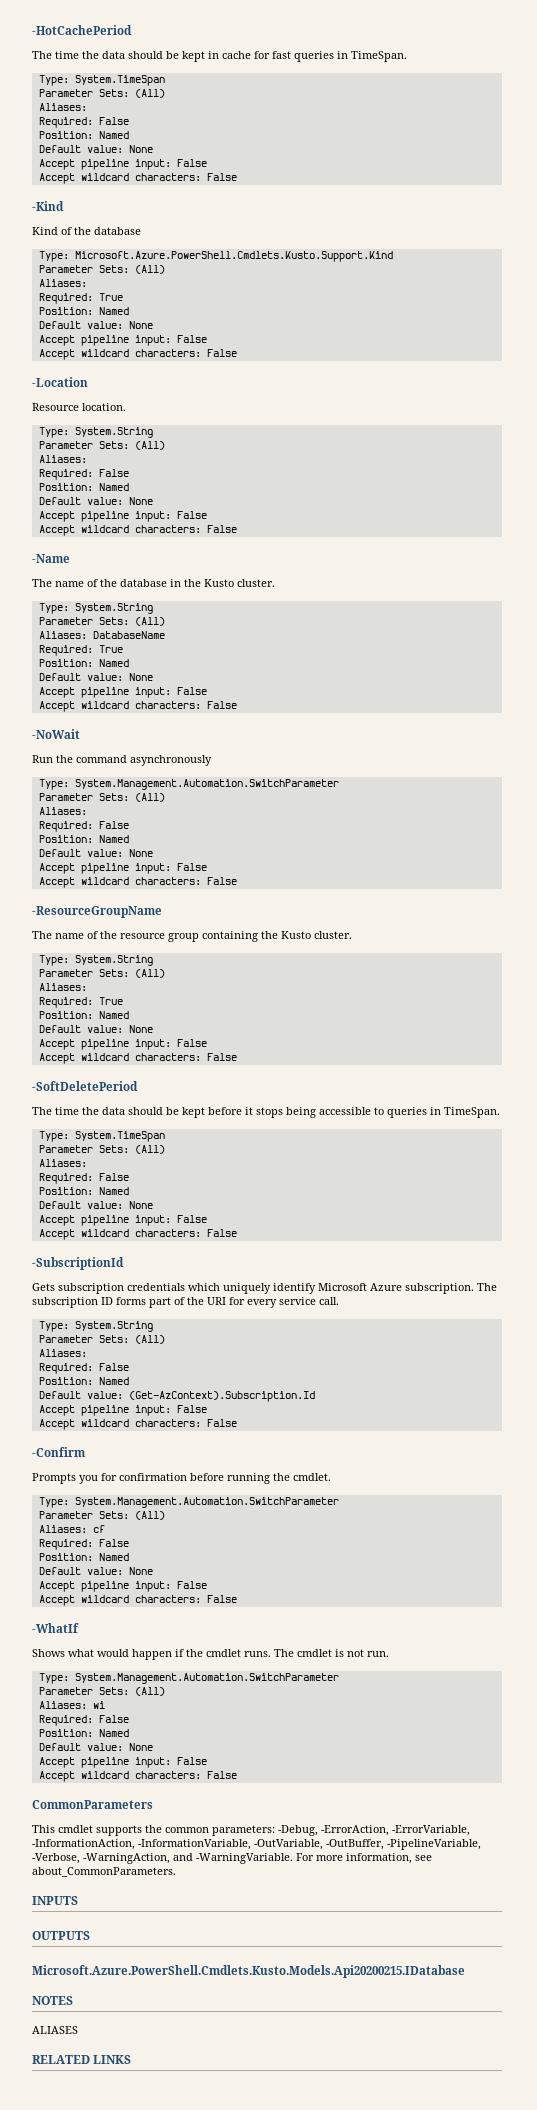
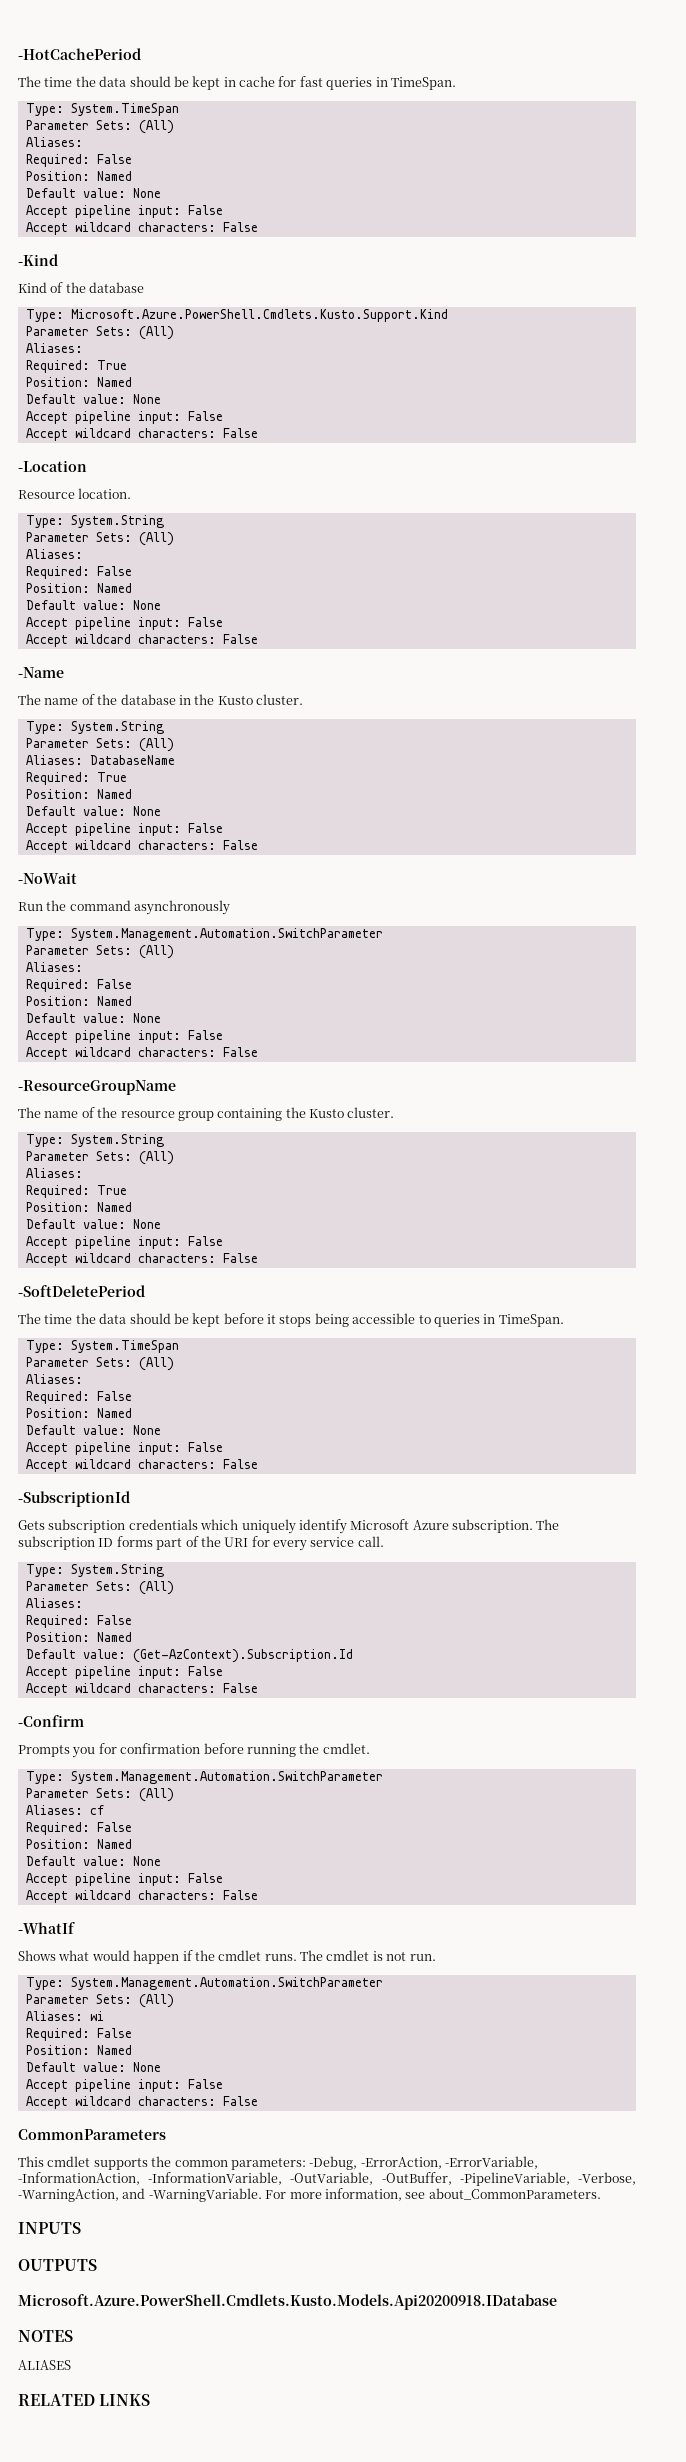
- Microsoft.Azure.PowerShell.Cmdlets.Kusto.Models.Api20200215.IDatabase
+ Microsoft.Azure.PowerShell.Cmdlets.Kusto.Models.Api20200918.IDatabase

